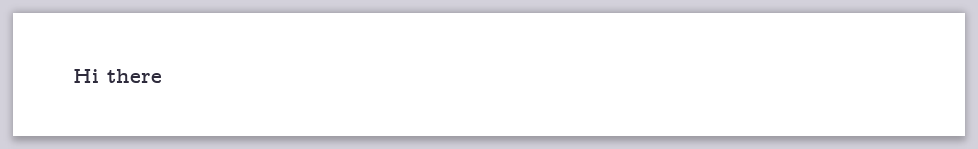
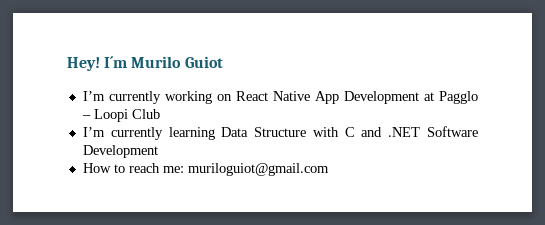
- Hi there
+ Hey! I´m Murilo Guiot
+ I’m currently working on React Native App Development at Pagglo – Loopi Club
+ I’m currently learning Data Structure with C and .NET Software Development
+ How to reach me: muriloguiot@gmail.com

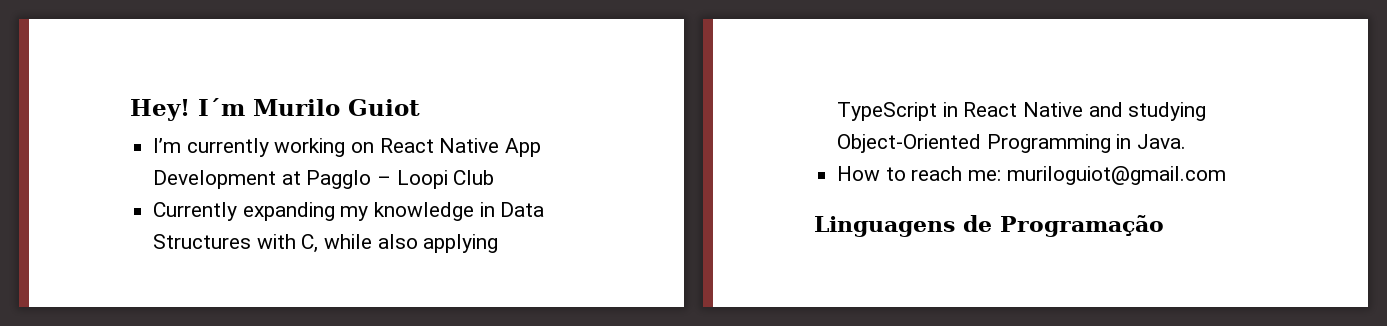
- I’m currently learning Data Structure with C and .NET Software Development
+ Currently expanding my knowledge in Data Structures with C, while also applying TypeScript in React Native and studying Object-Oriented Programming in Java.
+ Linguagens de Programação

